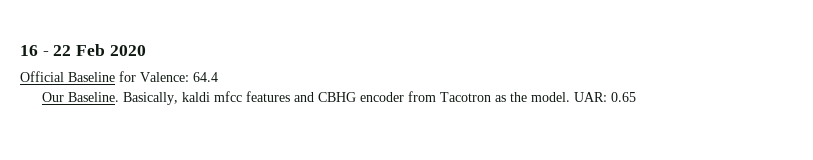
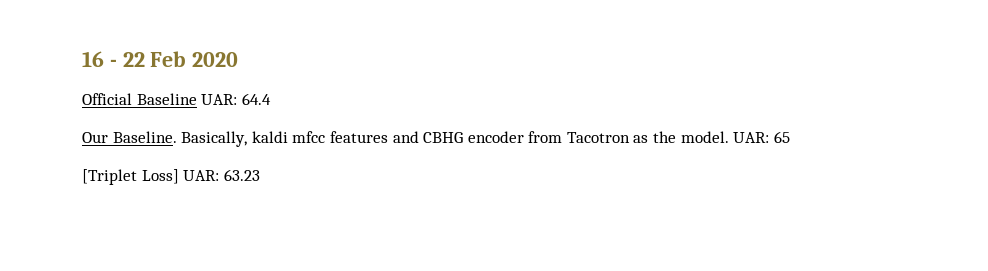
- Official Baseline for Valence: 64.4
+ Official Baseline UAR: 64.4
- UAR: 0.65
+ UAR: 65
+ [Triplet Loss] UAR: 63.23

